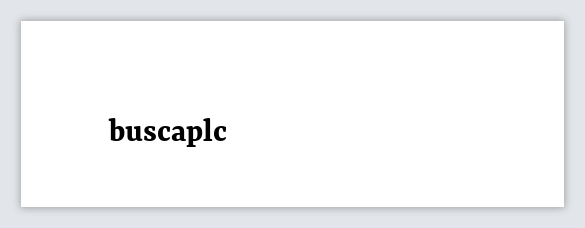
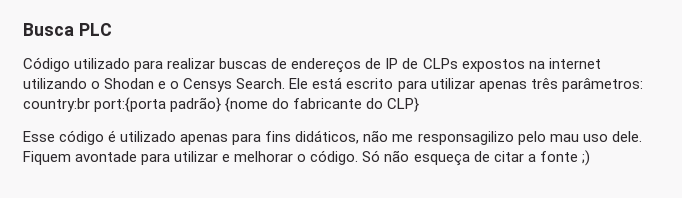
- buscaplc
+ Busca PLC
+ Código utilizado para realizar buscas de endereços de IP de CLPs expostos na internet utilizando o Shodan e o Censys Search. Ele está escrito para utilizar apenas três parâmetros: country:br port:{porta padrão} {nome do fabricante do CLP}
+ Esse código é utilizado apenas para fins didáticos, não me responsagilizo pelo mau uso dele. Fiquem avontade para utilizar e melhorar o código. Só não esqueça de citar a fonte ;)

